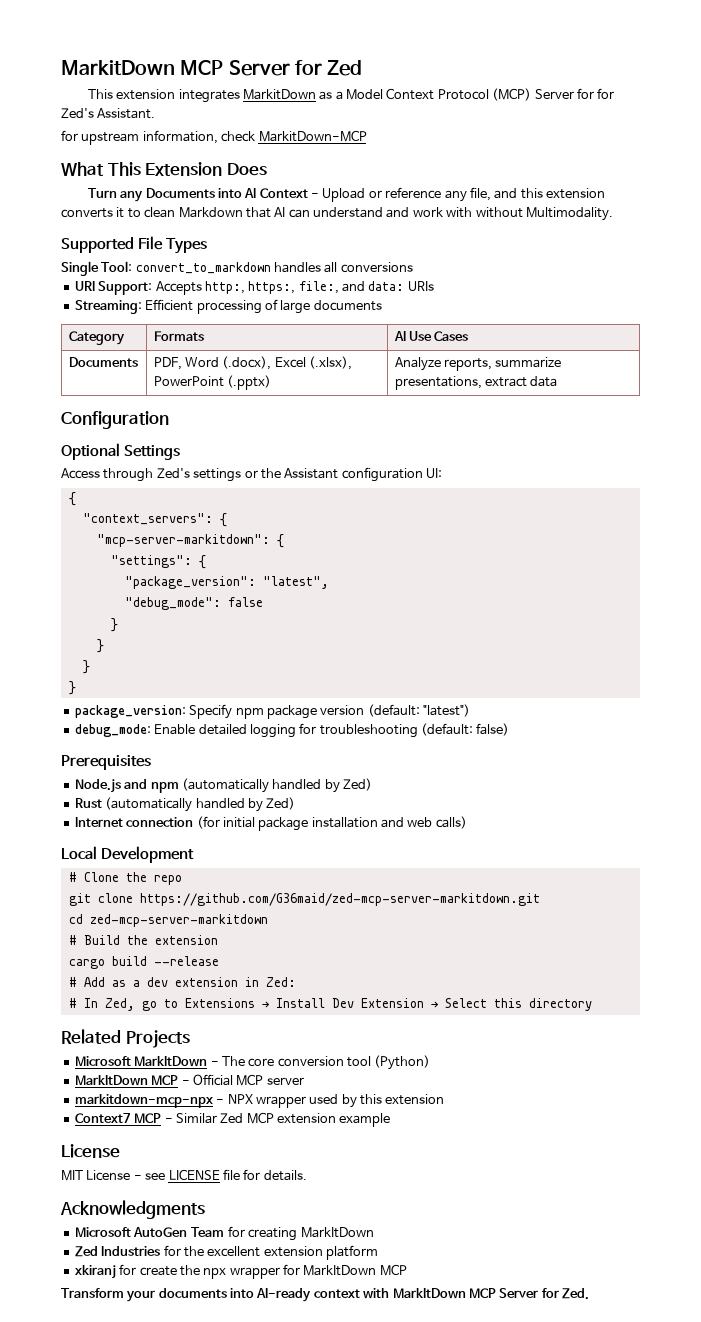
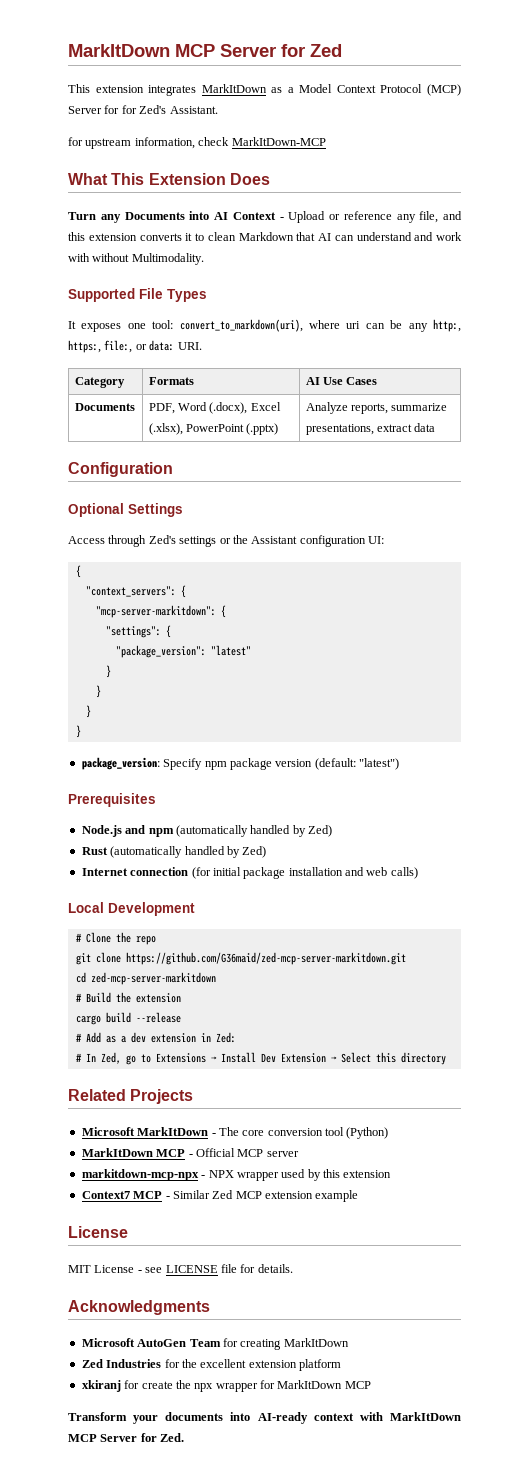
- MarkitDown MCP Server for Zed
+ MarkItDown MCP Server for Zed
- This extension integrates MarkitDown as a Model Context Protocol (MCP) Server for for Zed's Assistant.
+ This extension integrates MarkItDown as a Model Context Protocol (MCP) Server for for Zed's Assistant.
- for upstream information, check MarkitDown-MCP
+ for upstream information, check MarkItDown-MCP
- Single Tool: convert_to_markdown handles all conversions
- URI Support: Accepts http:, https:, file:, and data: URIs
- Streaming: Efficient processing of large documents
+ It exposes one tool: convert_to_markdown(uri), where uri can be any http:, https:, file:, or data: URI.
- "package_version": "latest",
- "debug_mode": false
+ "package_version": "latest"
- debug_mode: Enable detailed logging for troubleshooting (default: false)

